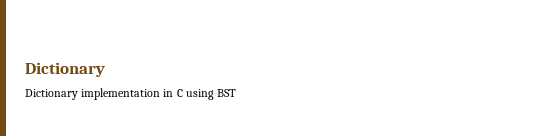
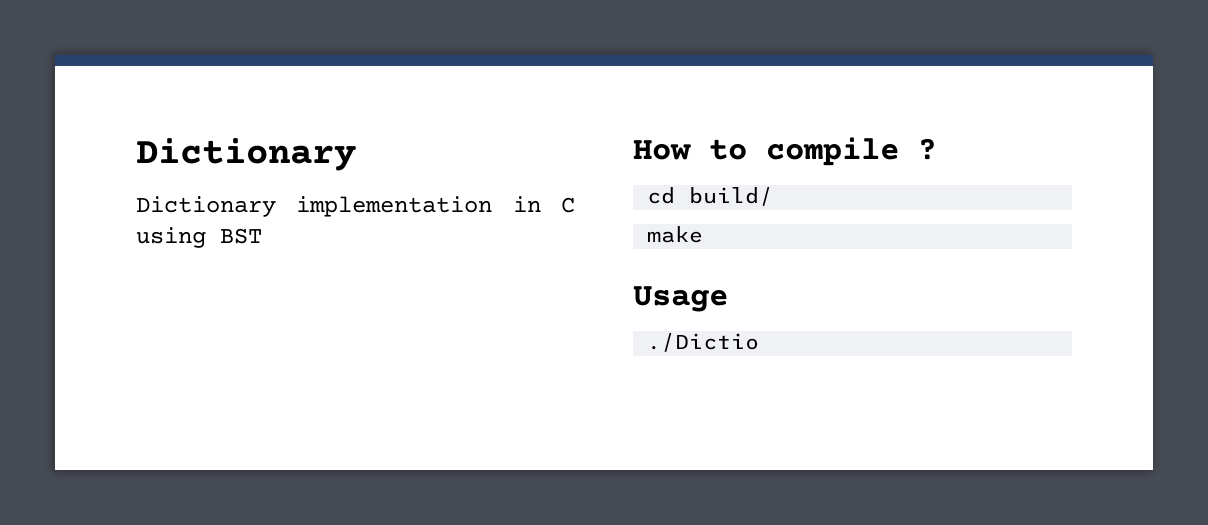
+ How to compile ?
+ cd build/
+ make
+ Usage
+ ./Dictio

